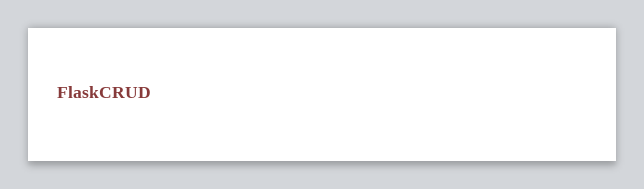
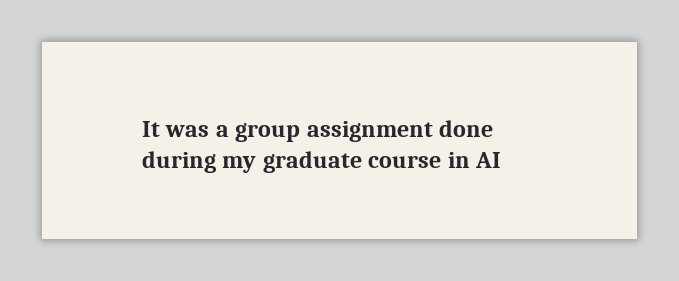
- FlaskCRUD
+ It was a group assignment done during my graduate course in AI

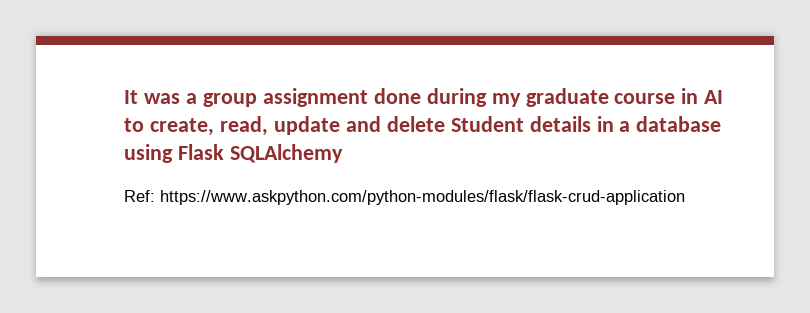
- It was a group assignment done during my graduate course in AI
+ It was a group assignment done during my graduate course in AI to create, read, update and delete Student details in a database using Flask SQLAlchemy
+ Ref: https://www.askpython.com/python-modules/flask/flask-crud-application

